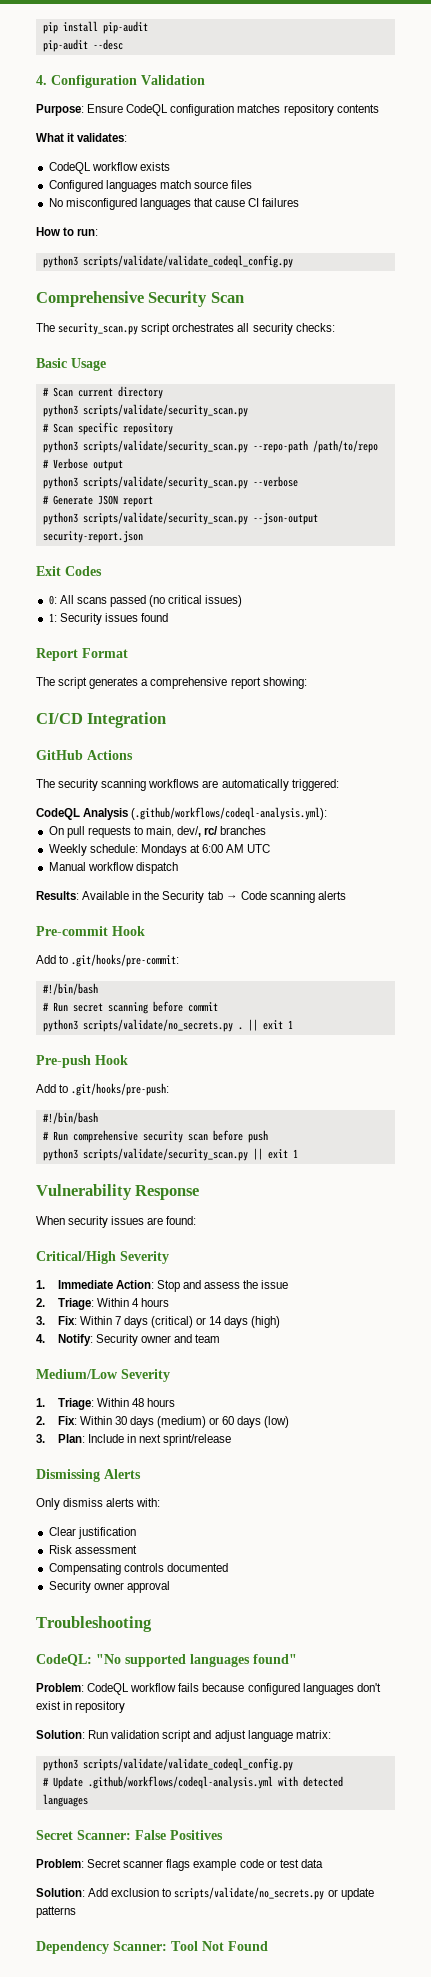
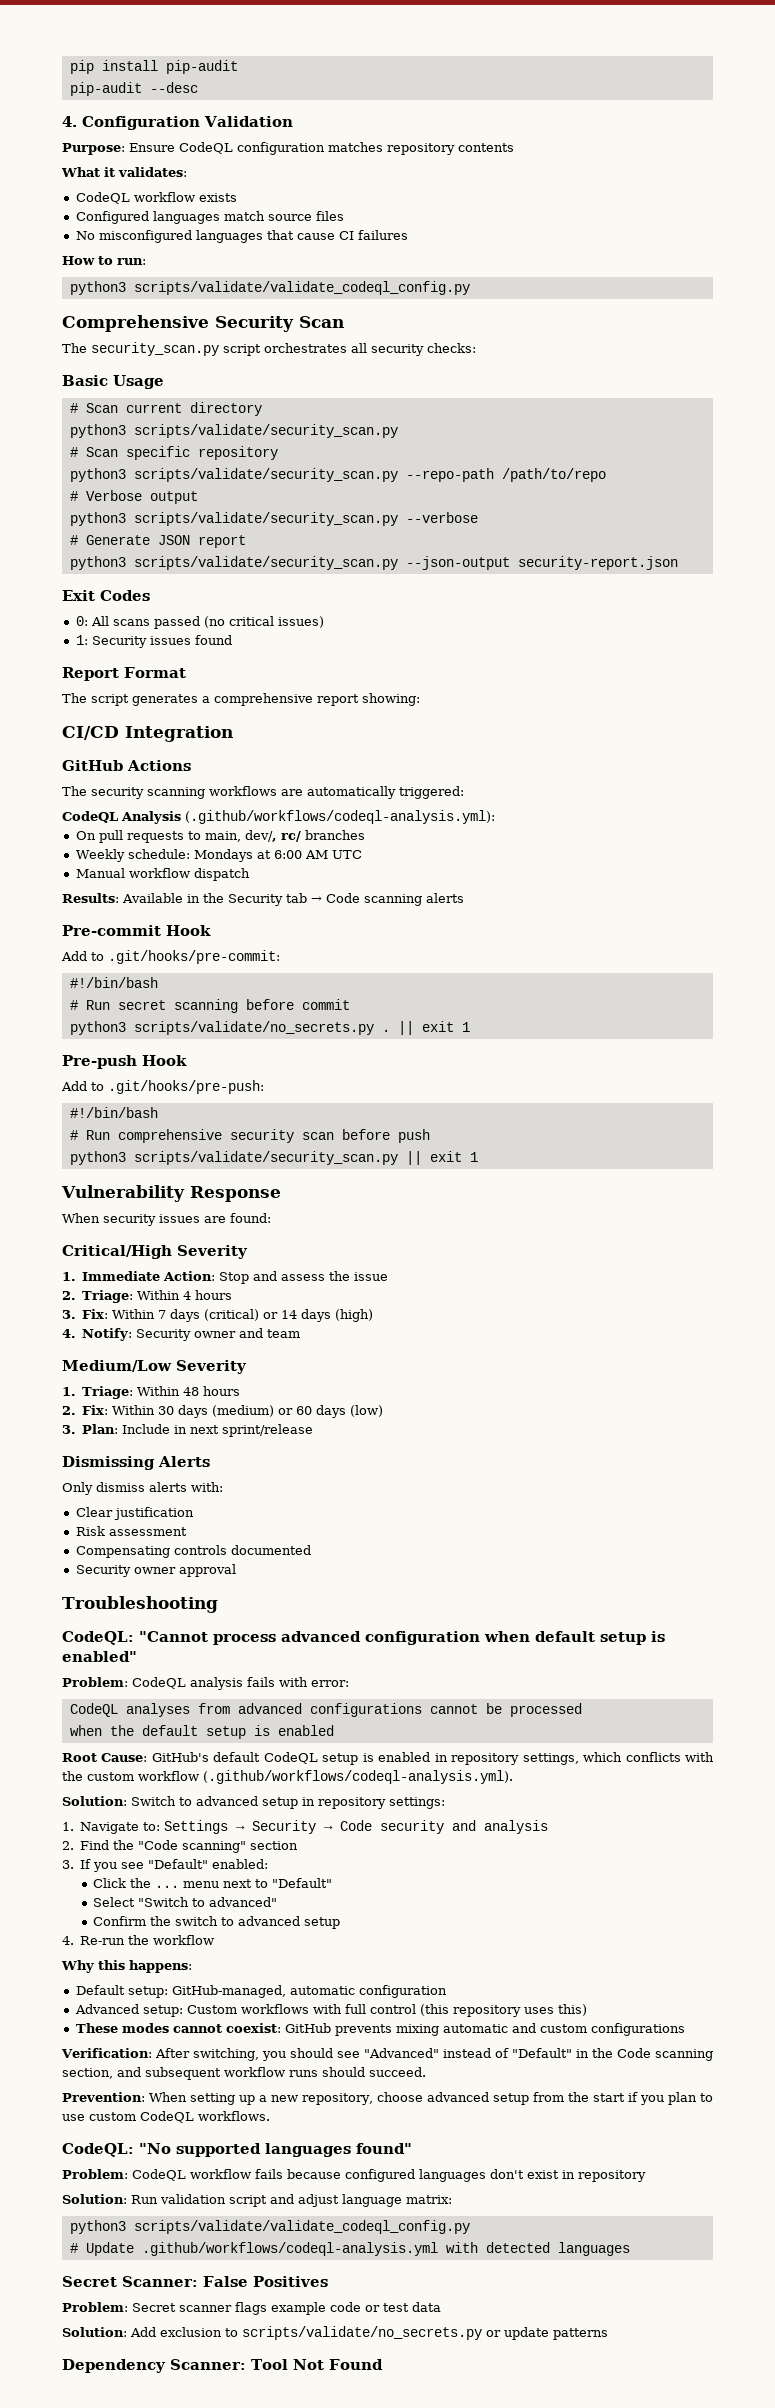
+ CodeQL: "Cannot process advanced configuration when default setup is enabled"
+ Problem: CodeQL analysis fails with error:
+ CodeQL analyses from advanced configurations cannot be processed
+ when the default setup is enabled
+ Root Cause: GitHub's default CodeQL setup is enabled in repository settings, which conflicts with the custom workflow (.github/workflows/codeql-analysis.yml).
+ Solution: Switch to advanced setup in repository settings:
+ 1. Navigate to: Settings → Security → Code security and analysis
+ 2. Find the "Code scanning" section
+ 3. If you see "Default" enabled:
+ Click the ... menu next to "Default"
+ Select "Switch to advanced"
+ Confirm the switch to advanced setup
+ 4. Re-run the workflow
+ Why this happens:
+ Default setup: GitHub-managed, automatic configuration
+ Advanced setup: Custom workflows with full control (this repository uses this)
+ These modes cannot coexist: GitHub prevents mixing automatic and custom configurations
+ Verification: After switching, you should see "Advanced" instead of "Default" in the Code scanning section, and subsequent workflow runs should succeed.
+ Prevention: When setting up a new repository, choose advanced setup from the start if you plan to use custom CodeQL workflows.

